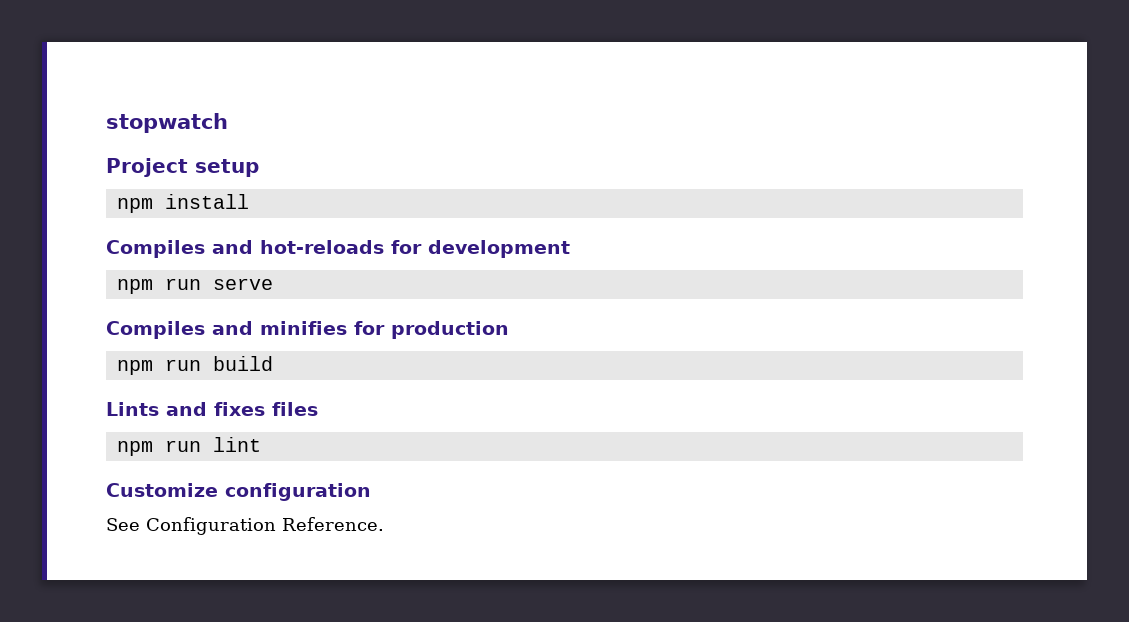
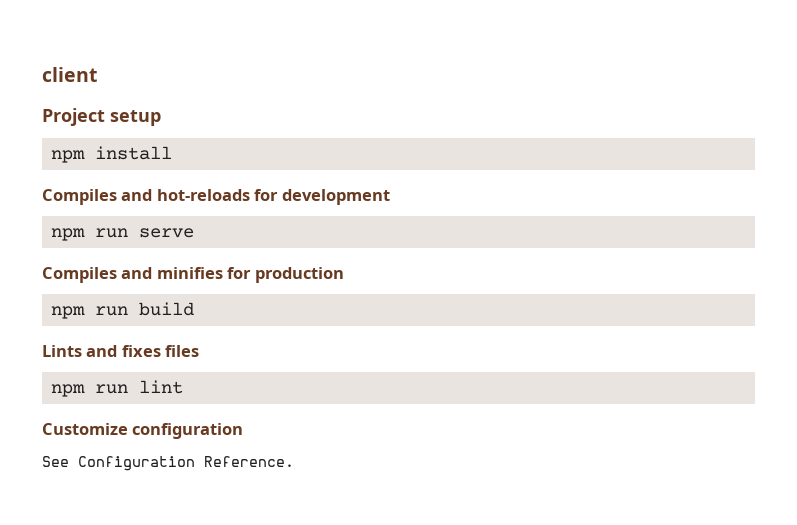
- stopwatch
+ client

